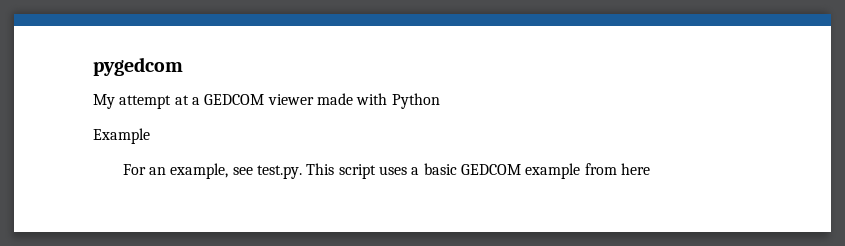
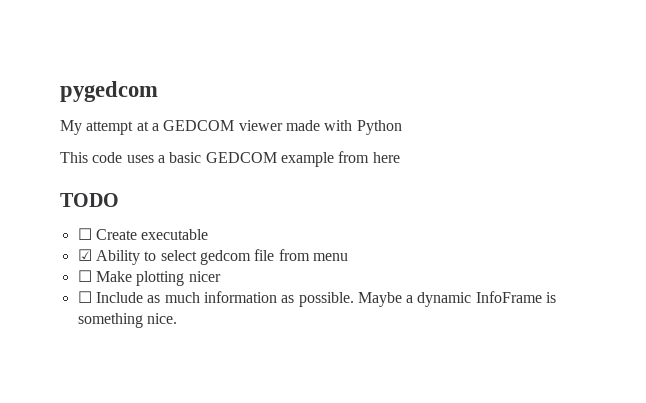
- Example
- For an example, see test.py. This script uses a basic GEDCOM example from here
+ This code uses a basic GEDCOM example from here
+ TODO
+ ☐ Create executable
+ ☑ Ability to select gedcom file from menu
+ ☐ Make plotting nicer
+ ☐ Include as much information as possible. Maybe a dynamic InfoFrame is something nice.

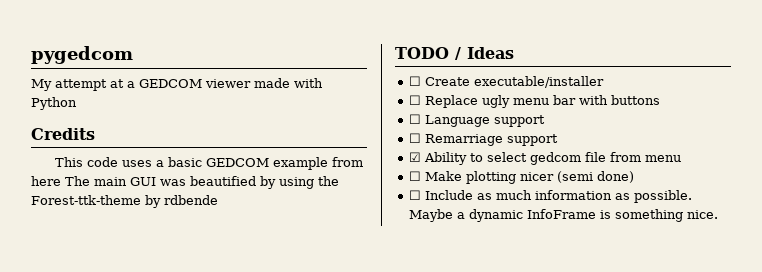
+ Credits
- This code uses a basic GEDCOM example from here
+ This code uses a basic GEDCOM example from here The main GUI was beautified by using the Forest-ttk-theme by rdbende
- TODO
+ TODO / Ideas
- ☐ Create executable
+ ☐ Create executable/installer
+ ☐ Replace ugly menu bar with buttons
+ ☐ Language support
+ ☐ Remarriage support
- ☐ Make plotting nicer
+ ☐ Make plotting nicer (semi done)

